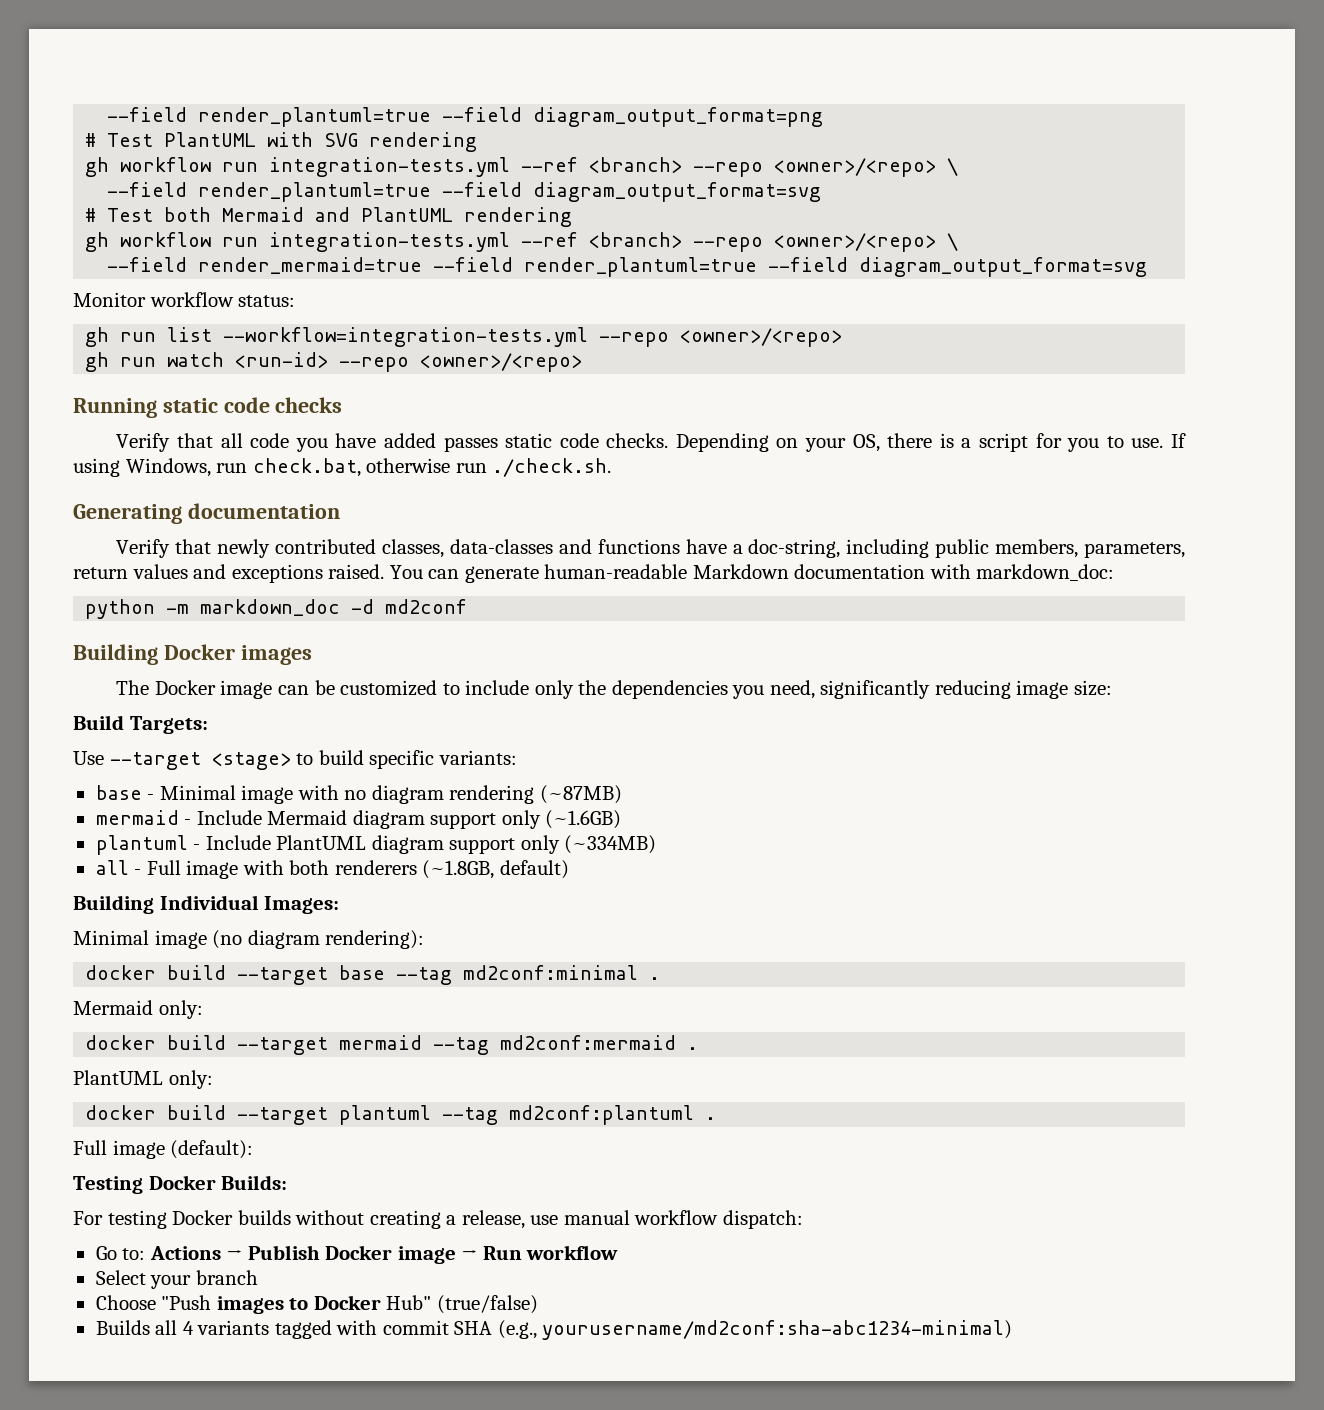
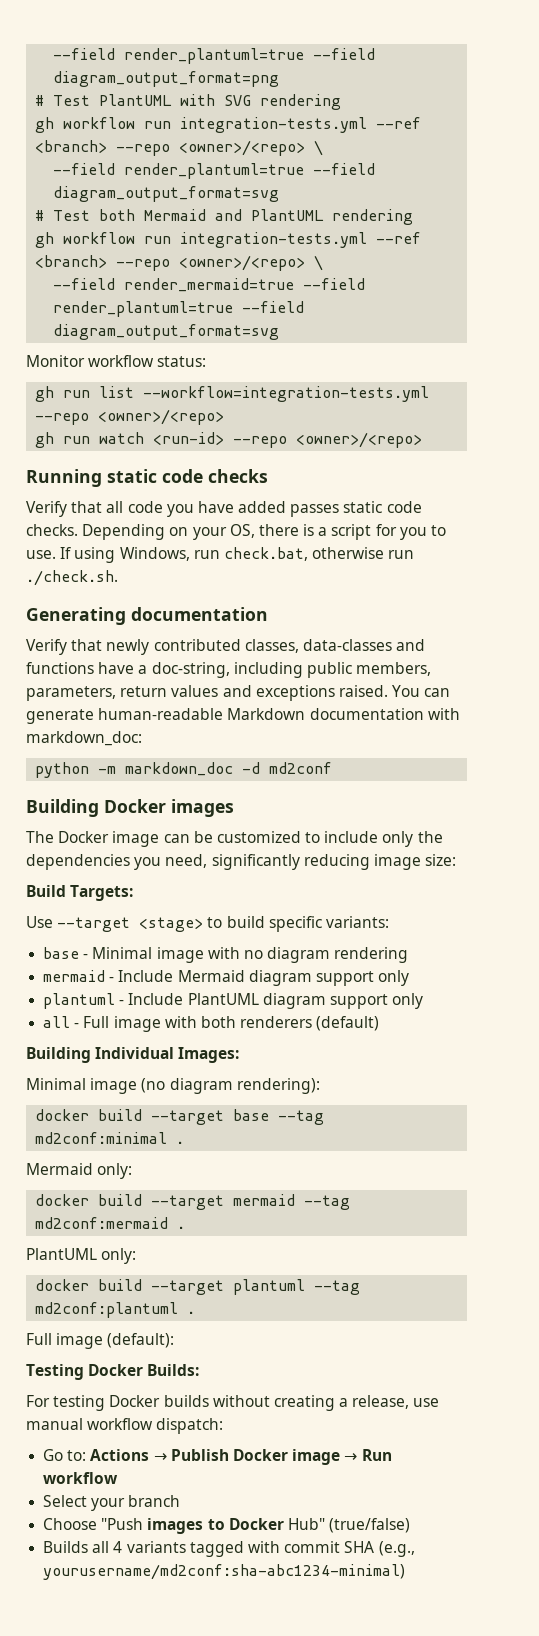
- base - Minimal image with no diagram rendering (~87MB)
+ base - Minimal image with no diagram rendering
- mermaid - Include Mermaid diagram support only (~1.6GB)
+ mermaid - Include Mermaid diagram support only
- plantuml - Include PlantUML diagram support only (~334MB)
+ plantuml - Include PlantUML diagram support only
- all - Full image with both renderers (~1.8GB, default)
+ all - Full image with both renderers (default)

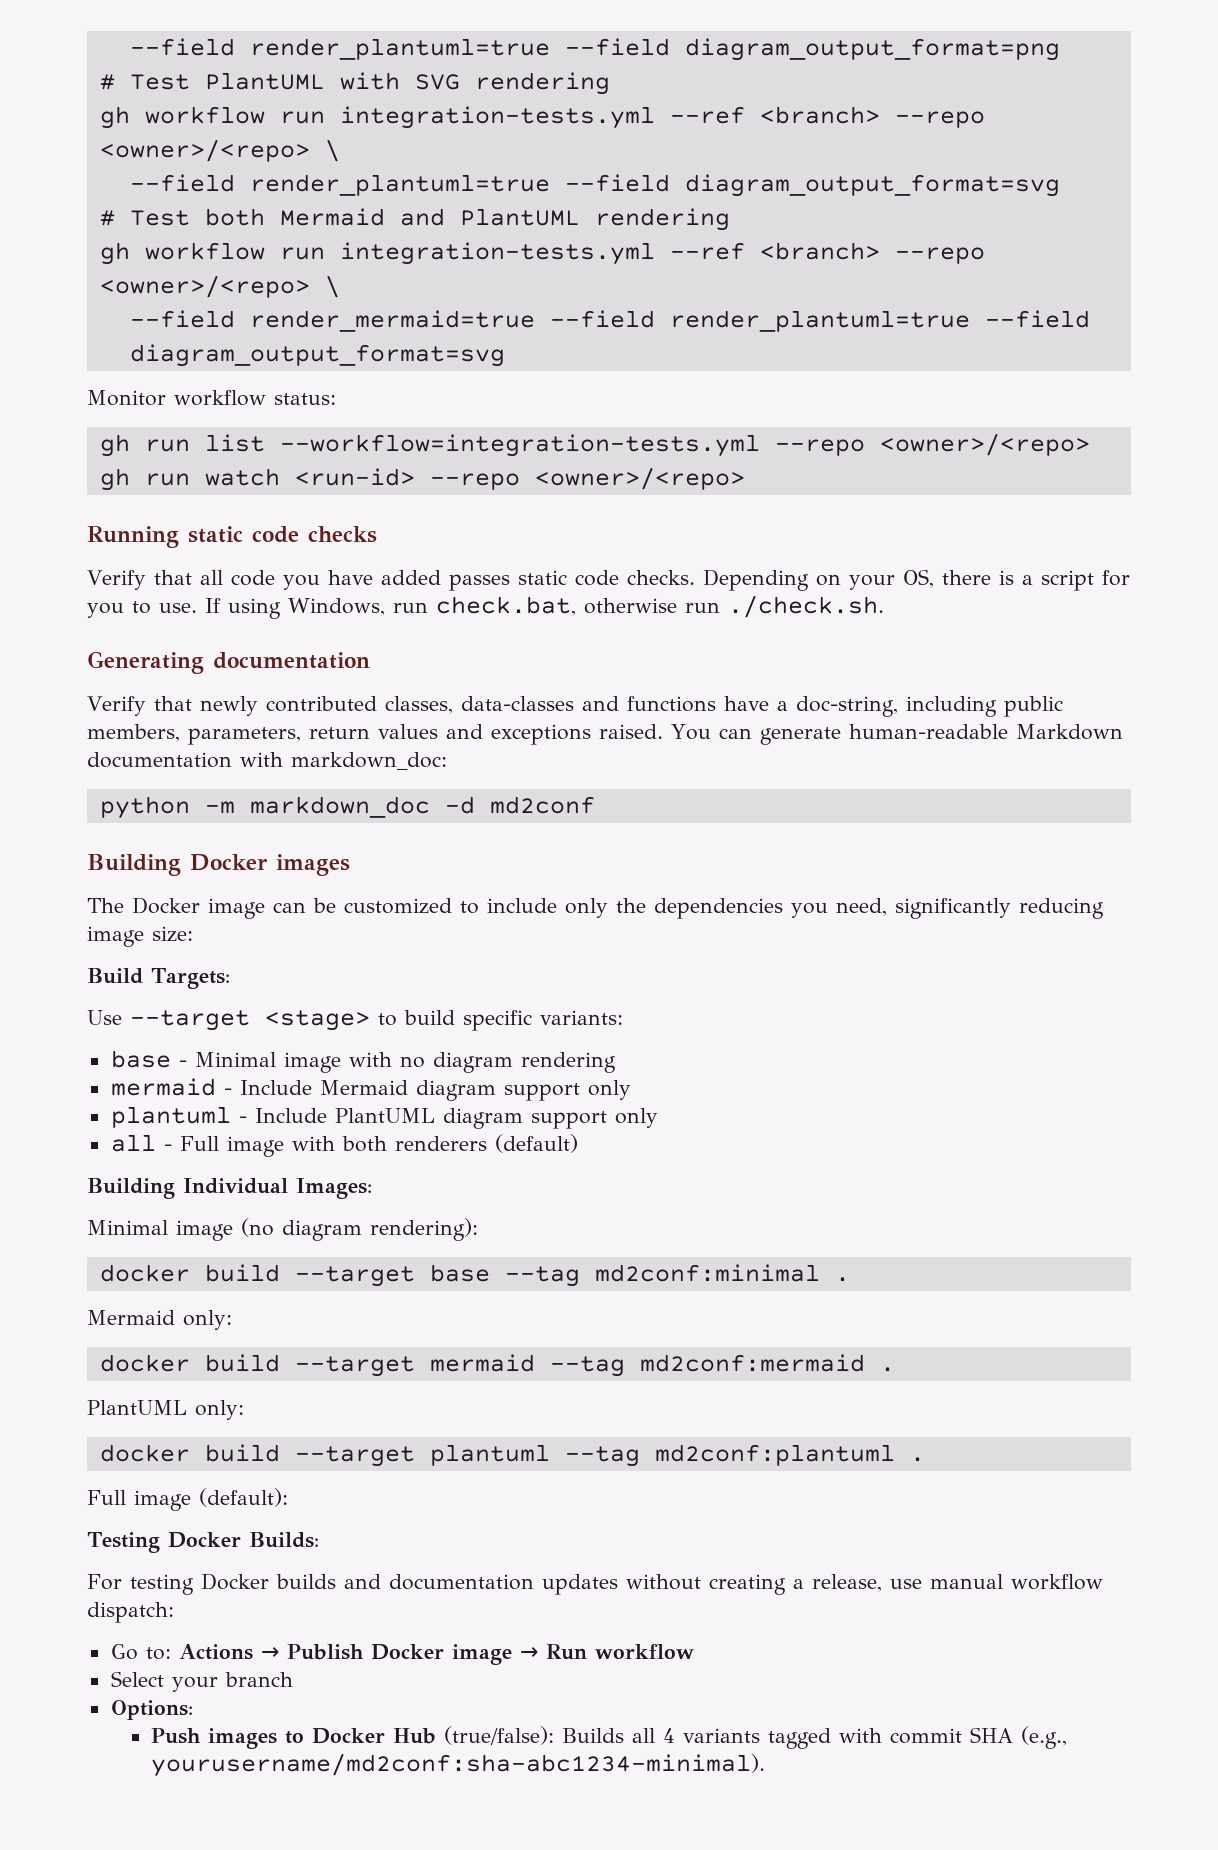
- For testing Docker builds without creating a release, use manual workflow dispatch:
+ For testing Docker builds and documentation updates without creating a release, use manual workflow dispatch:
- Choose "Push images to Docker Hub" (true/false)
- Builds all 4 variants tagged with commit SHA (e.g., yourusername/md2conf:sha-abc1234-minimal)
+ Options:
+ Push images to Docker Hub (true/false): Builds all 4 variants tagged with commit SHA (e.g., yourusername/md2conf:sha-abc1234-minimal).

